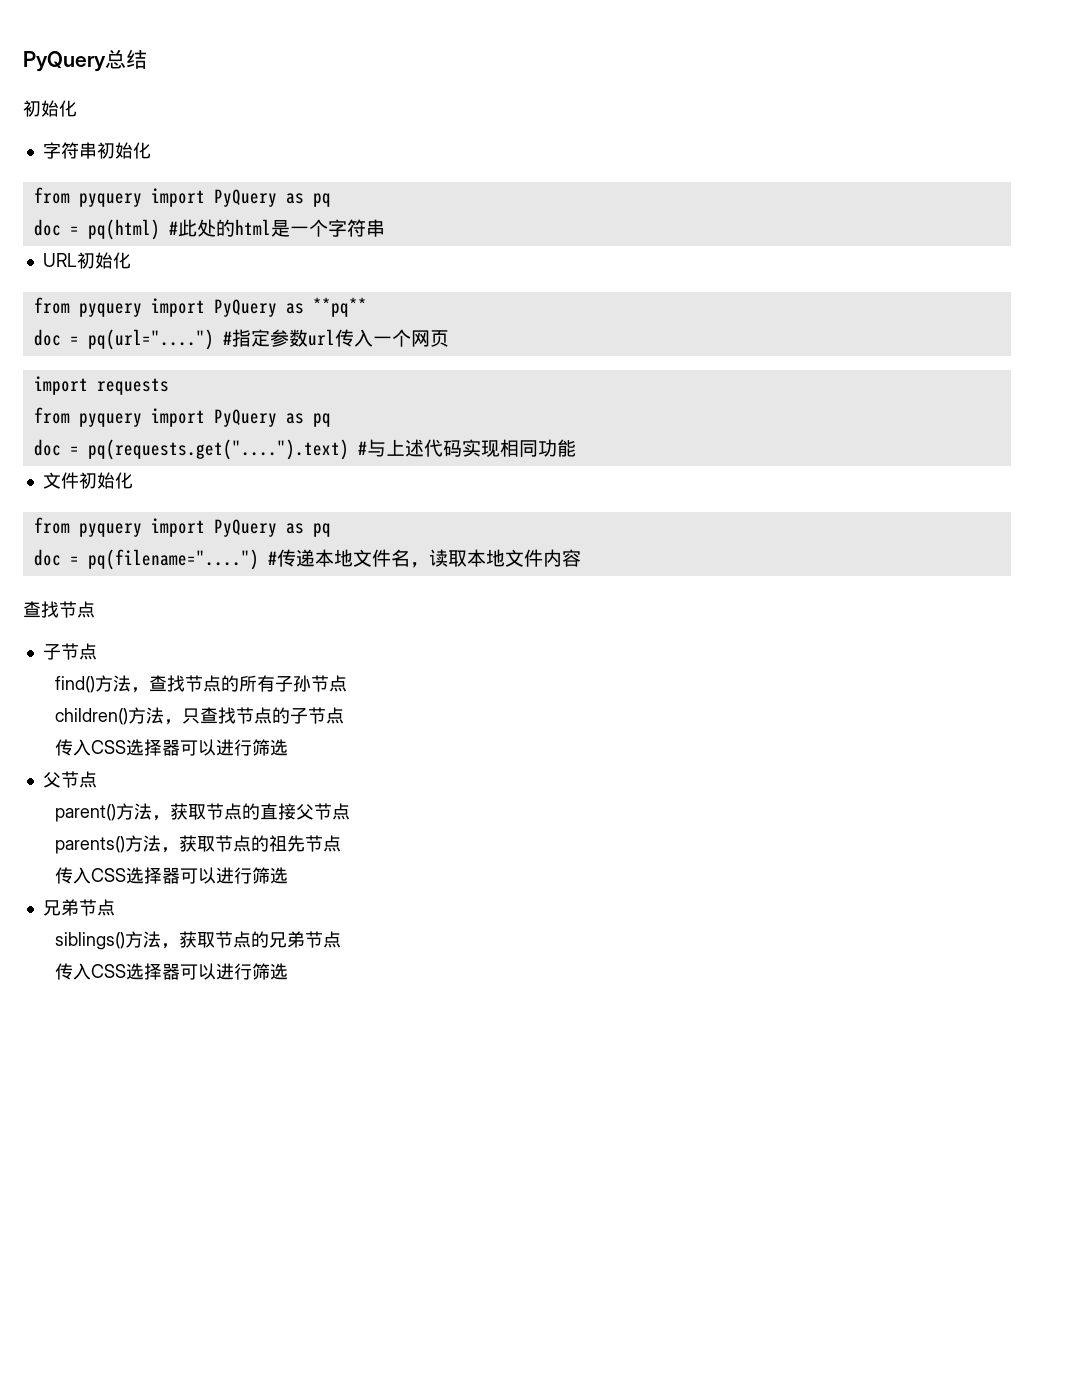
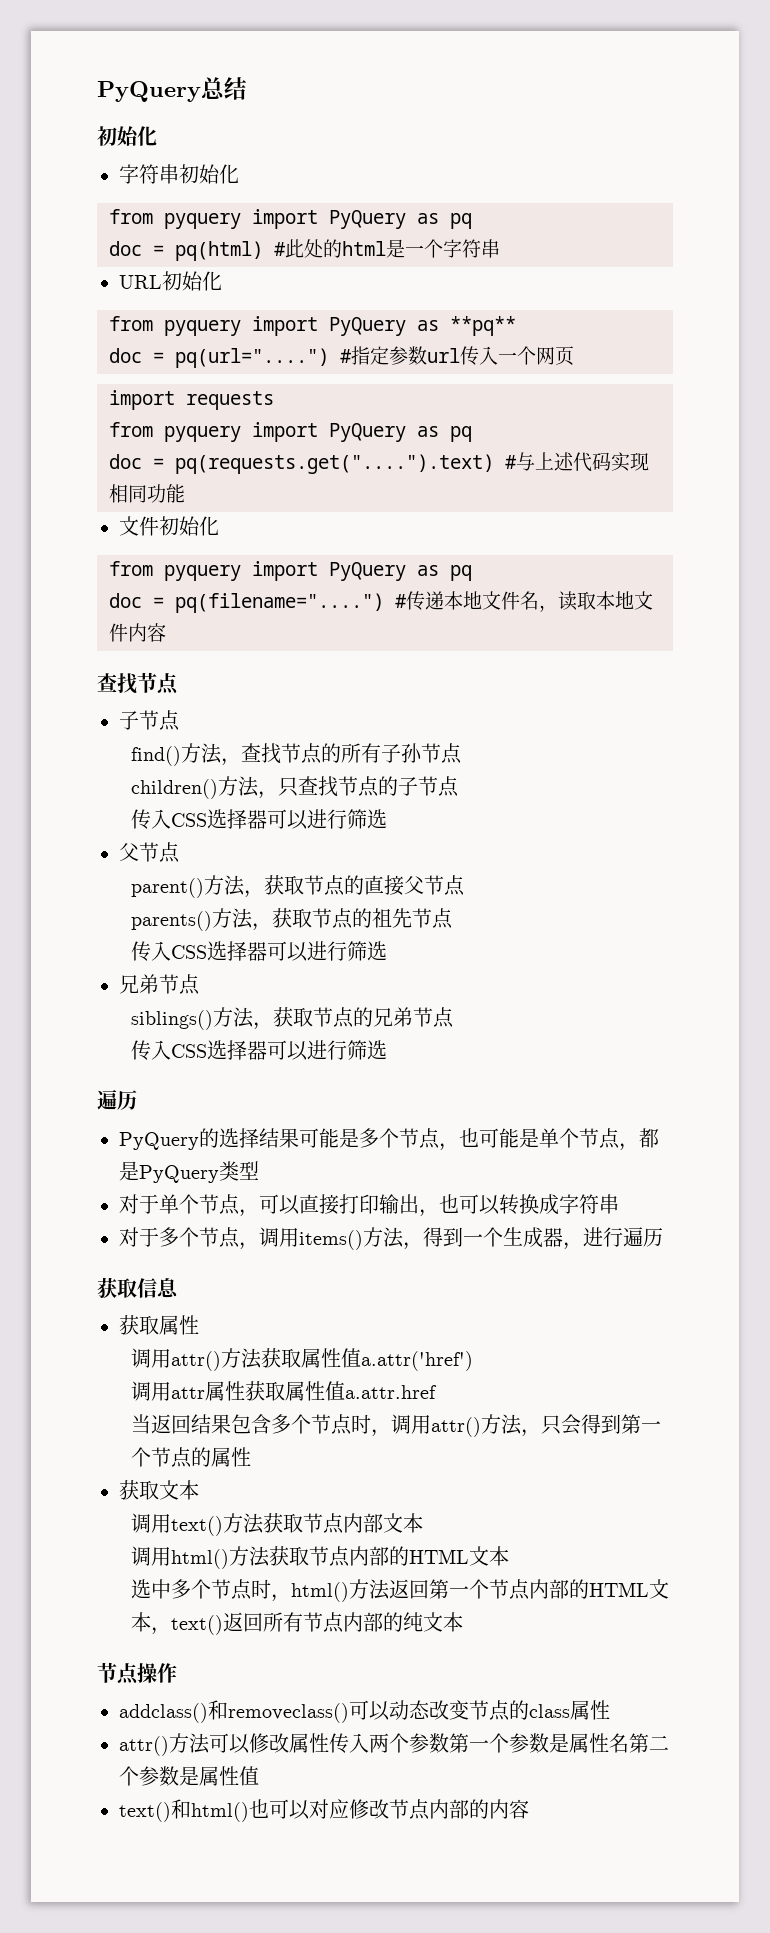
  siblings()方法，获取节点的兄弟节点
  传入CSS选择器可以进行筛选
+ 遍历
+ PyQuery的选择结果可能是多个节点，也可能是单个节点，都是PyQuery类型
+ 对于单个节点，可以直接打印输出，也可以转换成字符串
+ 对于多个节点，调用items()方法，得到一个生成器，进行遍历
+ 获取信息
+ 获取属性
+ 调用attr()方法获取属性值a.attr('href')
+ 调用attr属性获取属性值a.attr.href
+ 当返回结果包含多个节点时，调用attr()方法，只会得到第一个节点的属性
+ 获取文本
+ 调用text()方法获取节点内部文本
+ 调用html()方法获取节点内部的HTML文本
+ 选中多个节点时，html()方法返回第一个节点内部的HTML文本，text()返回所有节点内部的纯文本
+ 节点操作
+ addclass()和removeclass()可以动态改变节点的class属性
+ attr()方法可以修改属性传入两个参数第一个参数是属性名第二个参数是属性值
+ text()和html()也可以对应修改节点内部的内容

